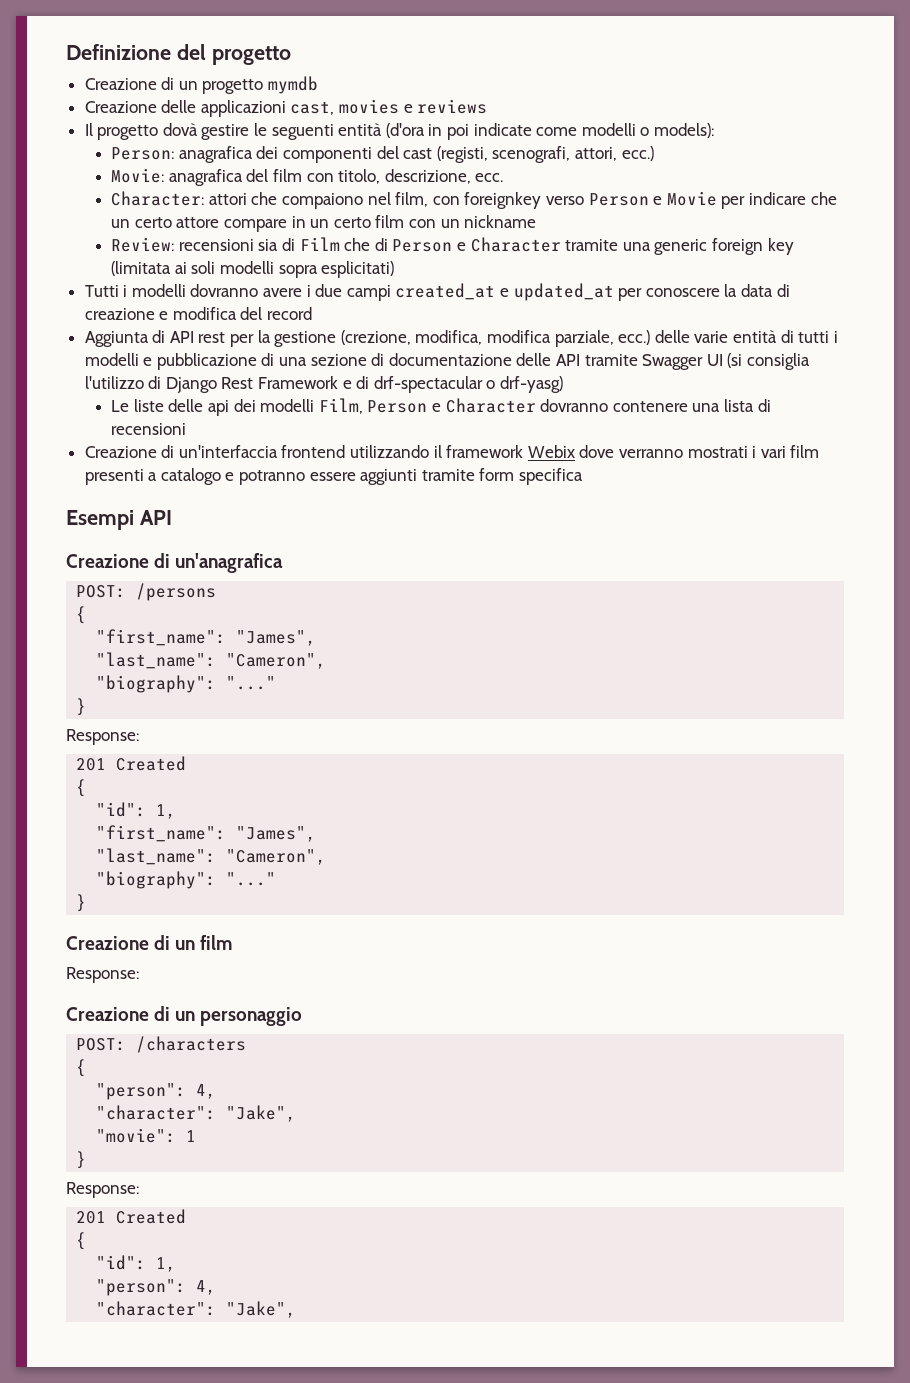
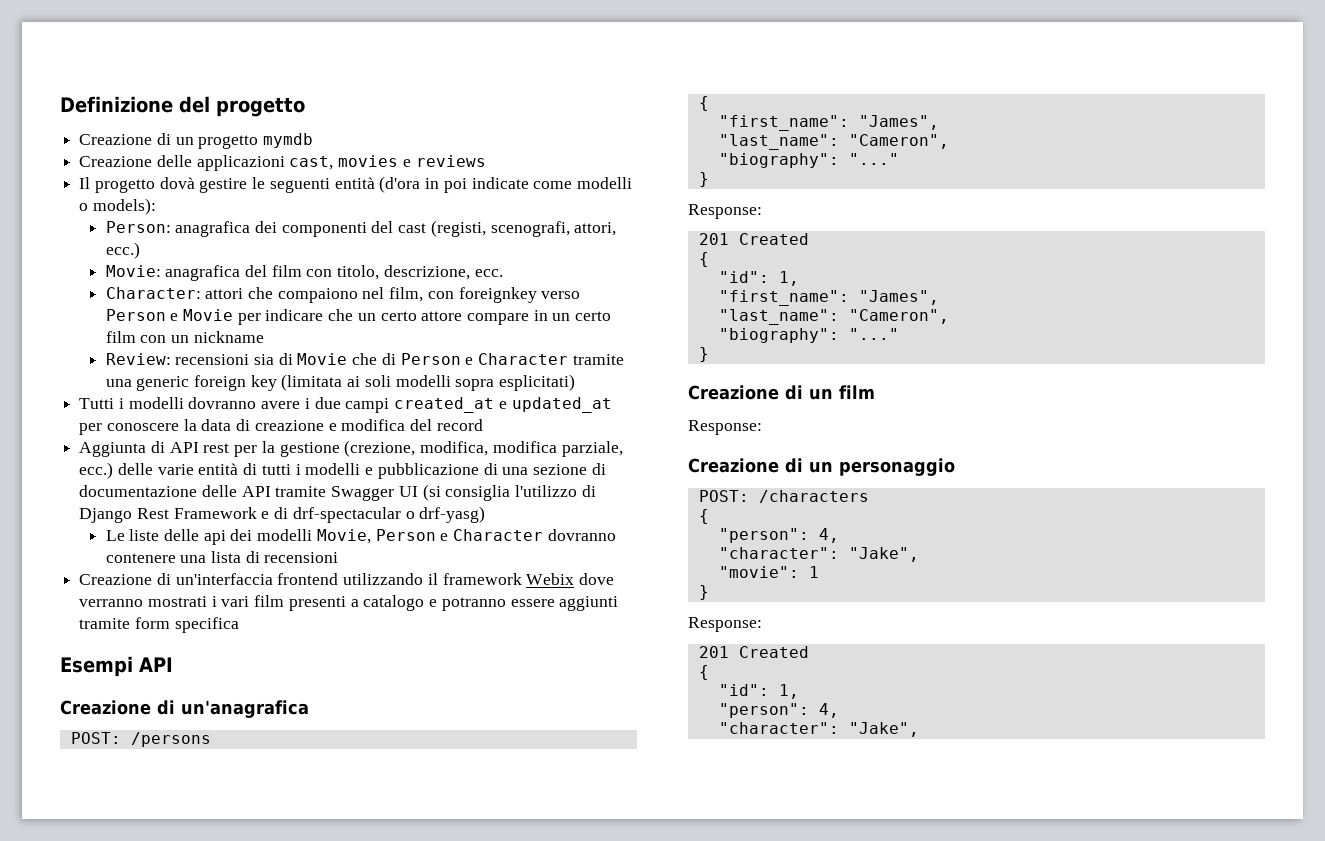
- Review: recensioni sia di Film che di Person e Character tramite una generic foreign key (limitata ai soli modelli sopra esplicitati)
+ Review: recensioni sia di Movie che di Person e Character tramite una generic foreign key (limitata ai soli modelli sopra esplicitati)
- Le liste delle api dei modelli Film, Person e Character dovranno contenere una lista di recensioni
+ Le liste delle api dei modelli Movie, Person e Character dovranno contenere una lista di recensioni

